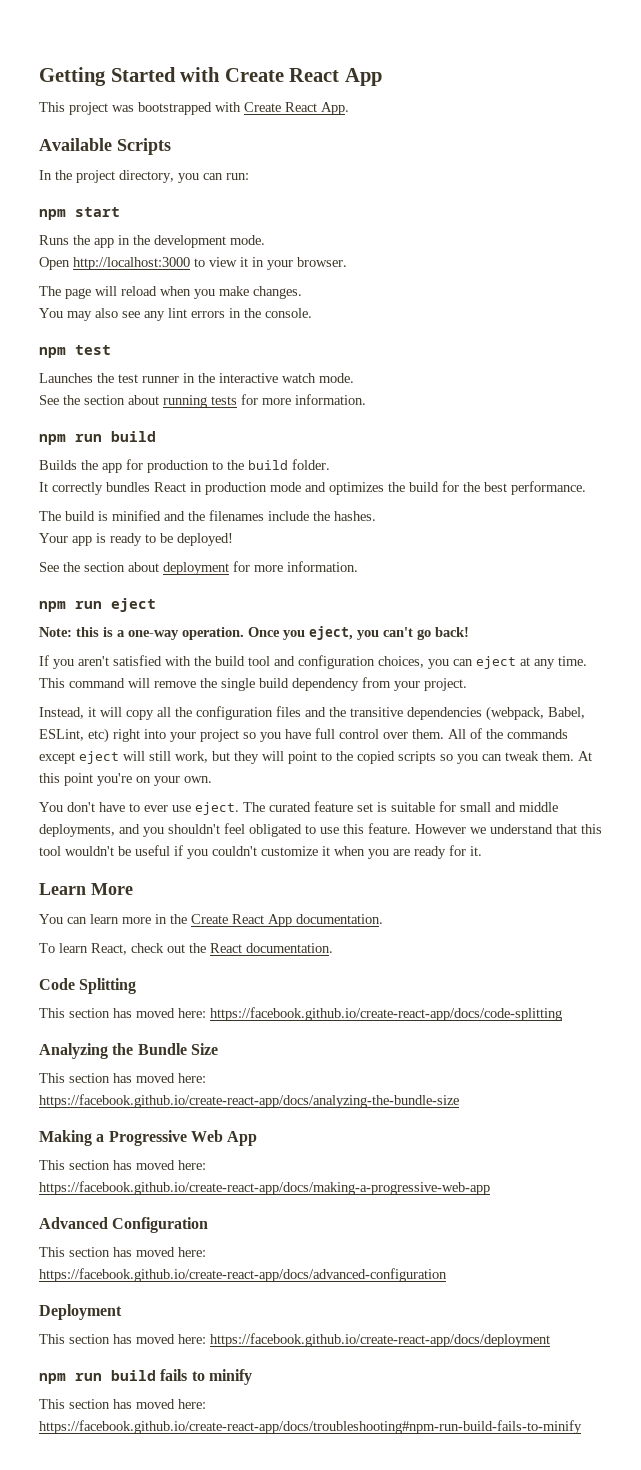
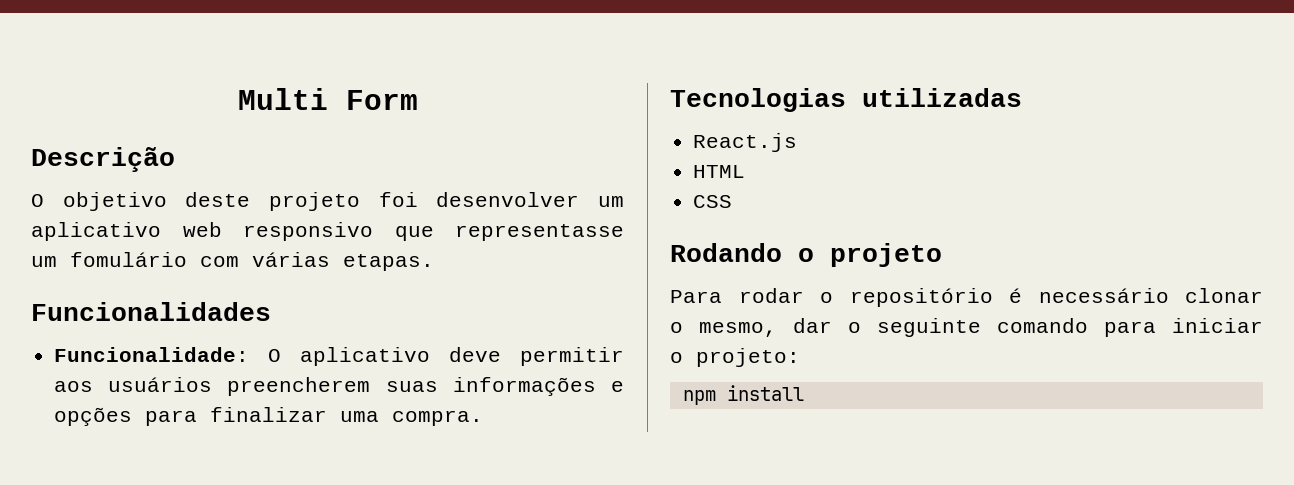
- Getting Started with Create React App
- This project was bootstrapped with Create React App.
- Available Scripts
- In the project directory, you can run:
- npm start
- Runs the app in the development mode.
- Open http://localhost:3000 to view it in your browser.
- The page will reload when you make changes.
- You may also see any lint errors in the console.
- npm test
- Launches the test runner in the interactive watch mode.
- See the section about running tests for more information.
- npm run build
- Builds the app for production to the build folder.
- It correctly bundles React in production mode and optimizes the build for the best performance.
- The build is minified and the filenames include the hashes.
- Your app is ready to be deployed!
- See the section about deployment for more information.
- npm run eject
- Note: this is a one-way operation. Once you eject, you can't go back!
- If you aren't satisfied with the build tool and configuration choices, you can eject at any time. This command will remove the single build dependency from your project.
- Instead, it will copy all the configuration files and the transitive dependencies (webpack, Babel, ESLint, etc) right into your project so you have full control over them. All of the commands except eject will still work, but they will point to the copied scripts so you can tweak them. At this point you're on your own.
- You don't have to ever use eject. The curated feature set is suitable for small and middle deployments, and you shouldn't feel obligated to use this feature. However we understand that this tool wouldn't be useful if you couldn't customize it when you are ready for it.
- Learn More
- You can learn more in the Create React App documentation.
- To learn React, check out the React documentation.
- Code Splitting
- This section has moved here: https://facebook.github.io/create-react-app/docs/code-splitting
- Analyzing the Bundle Size
- This section has moved here: https://facebook.github.io/create-react-app/docs/analyzing-the-bundle-size
- Making a Progressive Web App
- This section has moved here: https://facebook.github.io/create-react-app/docs/making-a-progressive-web-app
- Advanced Configuration
- This section has moved here: https://facebook.github.io/create-react-app/docs/advanced-configuration
- Deployment
- This section has moved here: https://facebook.github.io/create-react-app/docs/deployment
- npm run build fails to minify
- This section has moved here: https://facebook.github.io/create-react-app/docs/troubleshooting#npm-run-build-fails-to-minify
+ Multi Form
+ Descrição
+ O objetivo deste projeto foi desenvolver um aplicativo web responsivo que representasse um fomulário com várias etapas.
+ Funcionalidades
+ Funcionalidade: O aplicativo deve permitir aos usuários preencherem suas informações e opções para finalizar uma compra.
+ Tecnologias utilizadas
+ React.js
+ HTML
+ CSS
+ Rodando o projeto
+ Para rodar o repositório é necessário clonar o mesmo, dar o seguinte comando para iniciar o projeto:
+ npm install

